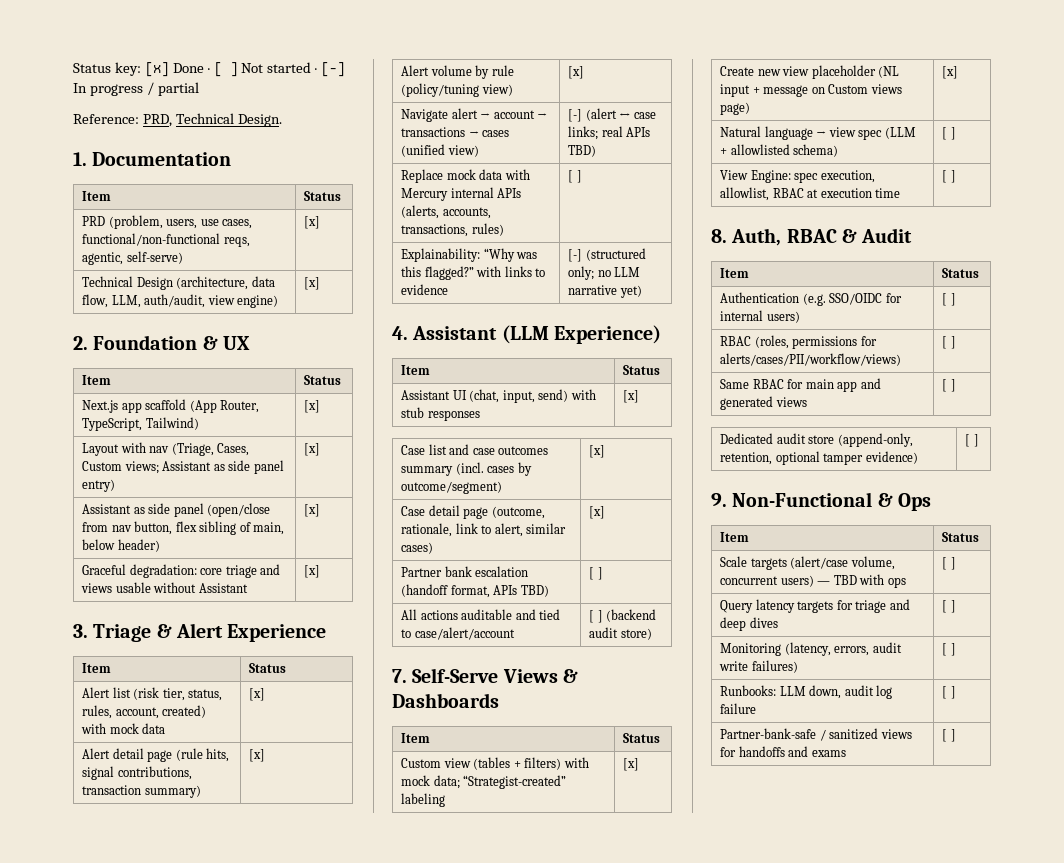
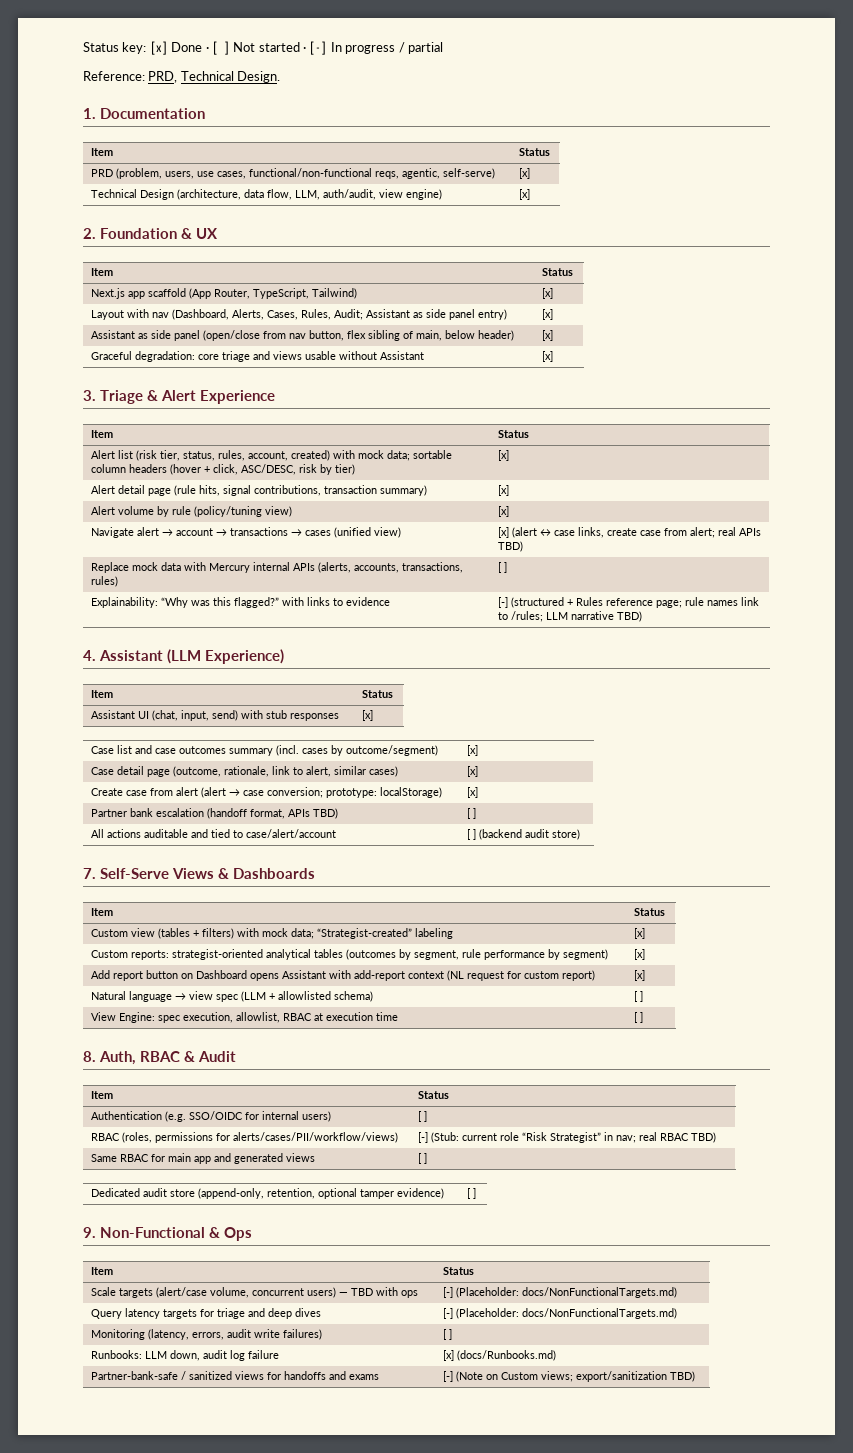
- Layout with nav (Triage, Cases, Custom views; Assistant as side panel entry) | [x]
+ Layout with nav (Dashboard, Alerts, Cases, Rules, Audit; Assistant as side panel entry) | [x]
- Alert list (risk tier, status, rules, account, created) with mock data | [x]
+ Alert list (risk tier, status, rules, account, created) with mock data; sortable column headers (hover + click, ASC/DESC, risk by tier) | [x]
- Navigate alert → account → transactions → cases (unified view) | [-] (alert ↔ case links; real APIs TBD)
+ Navigate alert → account → transactions → cases (unified view) | [x] (alert ↔ case links, create case from alert; real APIs TBD)
- Explainability: “Why was this flagged?” with links to evidence | [-] (structured only; no LLM narrative yet)
+ Explainability: “Why was this flagged?” with links to evidence | [-] (structured + Rules reference page; rule names link to /rules; LLM narrative TBD)
+ Create case from alert (alert → case conversion; prototype: localStorage) | [x]
- Create new view placeholder (NL input + message on Custom views page) | [x]
+ Custom reports: strategist-oriented analytical tables (outcomes by segment, rule performance by segment) | [x]
+ Add report button on Dashboard opens Assistant with add-report context (NL request for custom report) | [x]
- RBAC (roles, permissions for alerts/cases/PII/workflow/views) | [ ]
+ RBAC (roles, permissions for alerts/cases/PII/workflow/views) | [-] (Stub: current role “Risk Strategist” in nav; real RBAC TBD)
- Scale targets (alert/case volume, concurrent users) — TBD with ops | [ ]
+ Scale targets (alert/case volume, concurrent users) — TBD with ops | [-] (Placeholder: docs/NonFunctionalTargets.md)
- Query latency targets for triage and deep dives | [ ]
+ Query latency targets for triage and deep dives | [-] (Placeholder: docs/NonFunctionalTargets.md)
- Runbooks: LLM down, audit log failure | [ ]
+ Runbooks: LLM down, audit log failure | [x] (docs/Runbooks.md)
- Partner-bank-safe / sanitized views for handoffs and exams | [ ]
+ Partner-bank-safe / sanitized views for handoffs and exams | [-] (Note on Custom views; export/sanitization TBD)

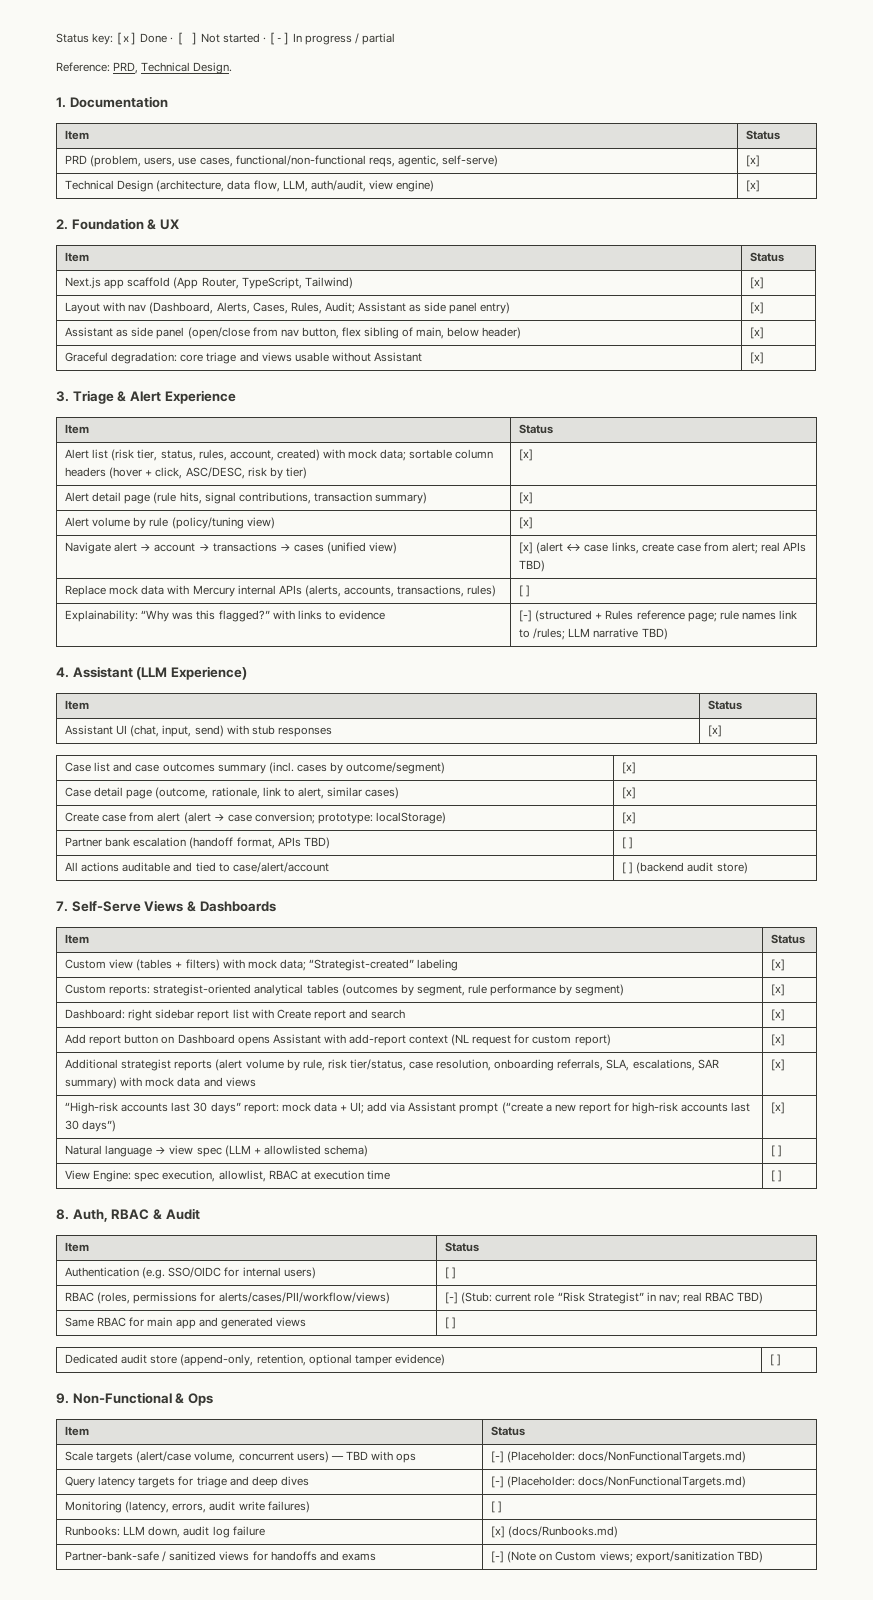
+ Dashboard: right sidebar report list with Create report and search | [x]
+ Additional strategist reports (alert volume by rule, risk tier/status, case resolution, onboarding referrals, SLA, escalations, SAR summary) with mock data and views | [x]
+ “High-risk accounts last 30 days” report: mock data + UI; add via Assistant prompt (“create a new report for high-risk accounts last 30 days”) | [x]

